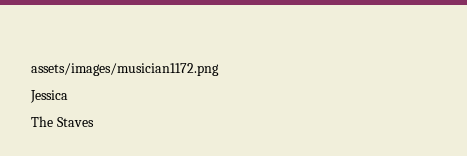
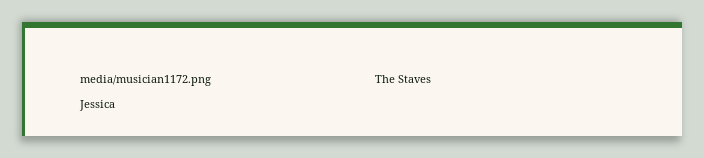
- assets/images/musician1172.png
+ media/musician1172.png

